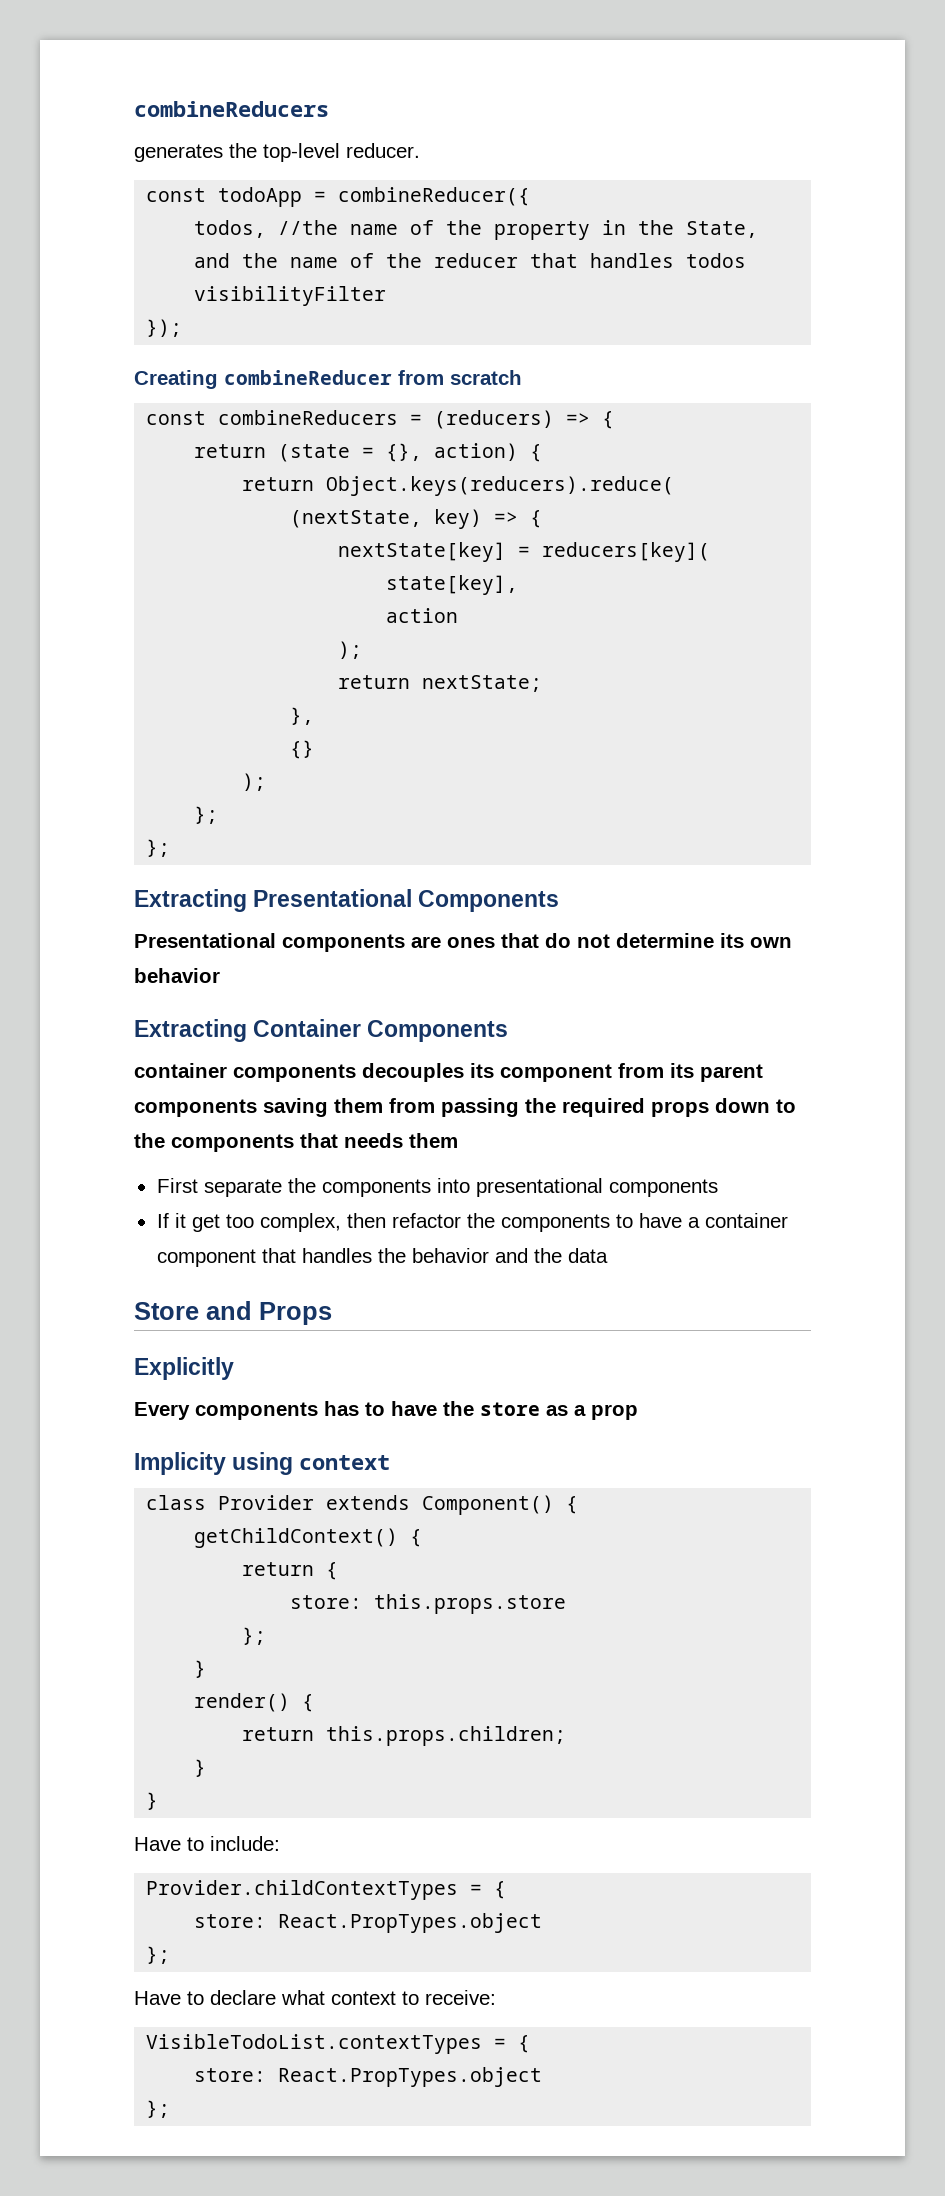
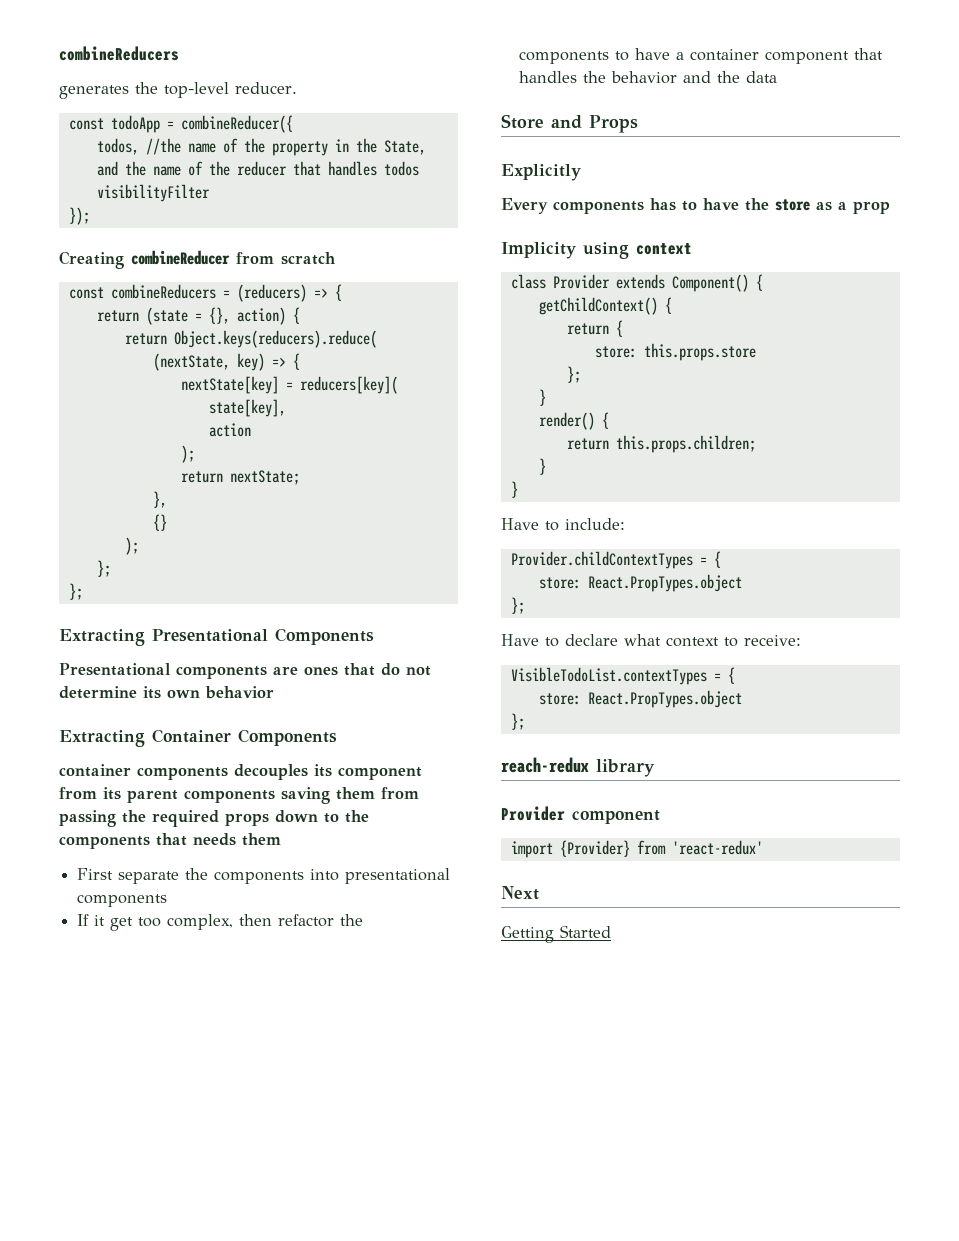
+ reach-redux library
+ Provider component
+ import {Provider} from 'react-redux'
+ Next
+ Getting Started

